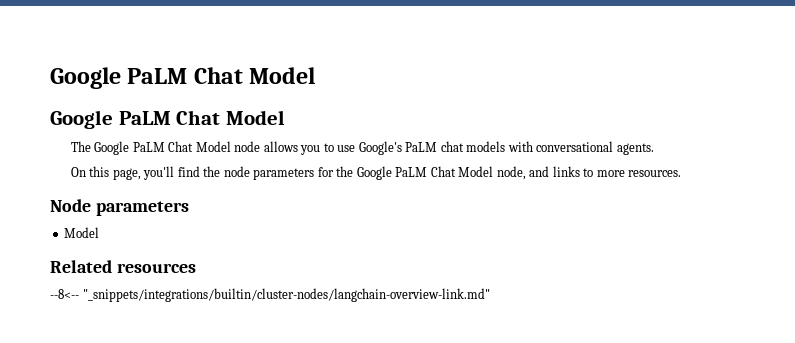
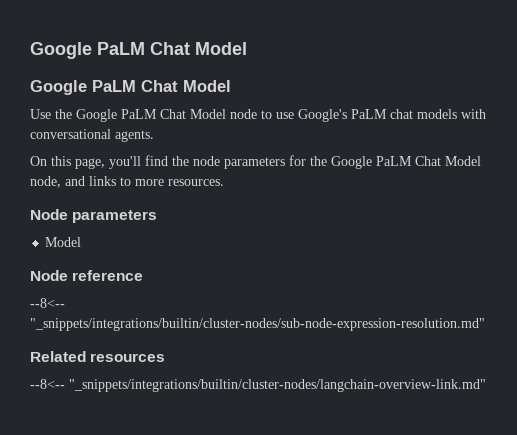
- The Google PaLM Chat Model node allows you to use Google's PaLM chat models with conversational agents.
+ Use the Google PaLM Chat Model node to use Google's PaLM chat models with conversational agents.
+ Node reference
+ --8<-- "_snippets/integrations/builtin/cluster-nodes/sub-node-expression-resolution.md"

